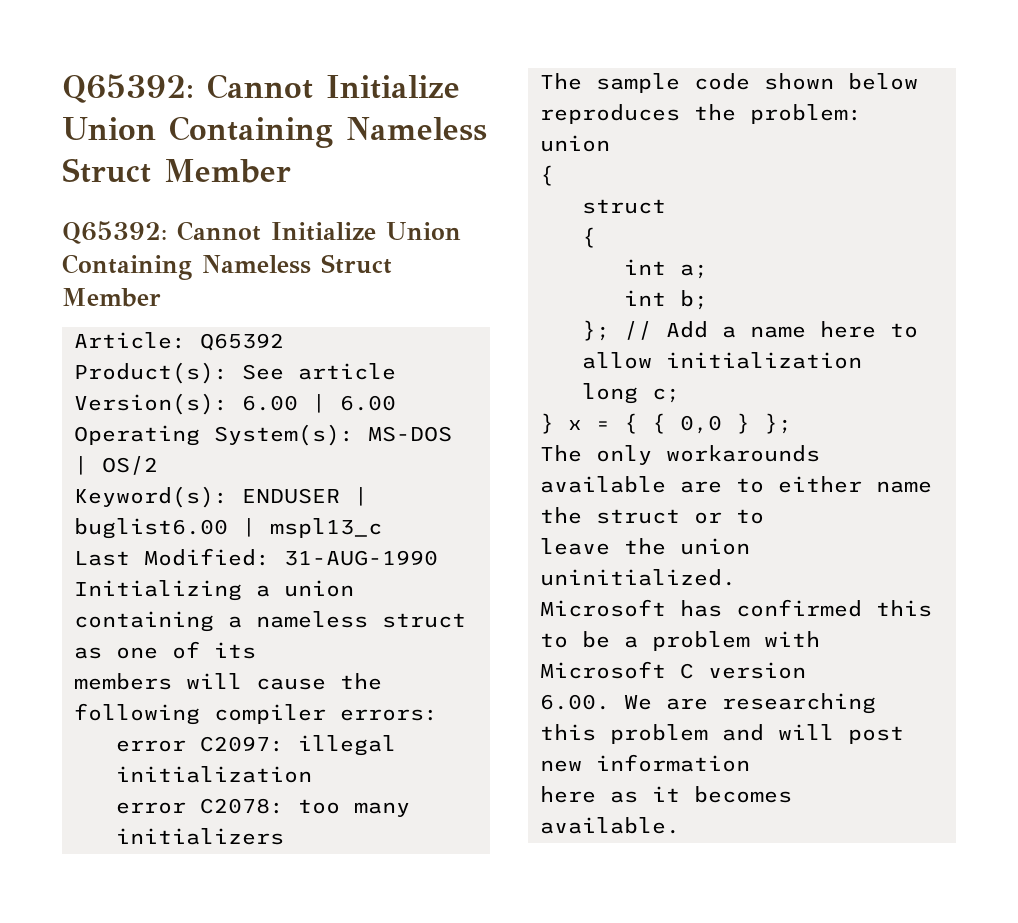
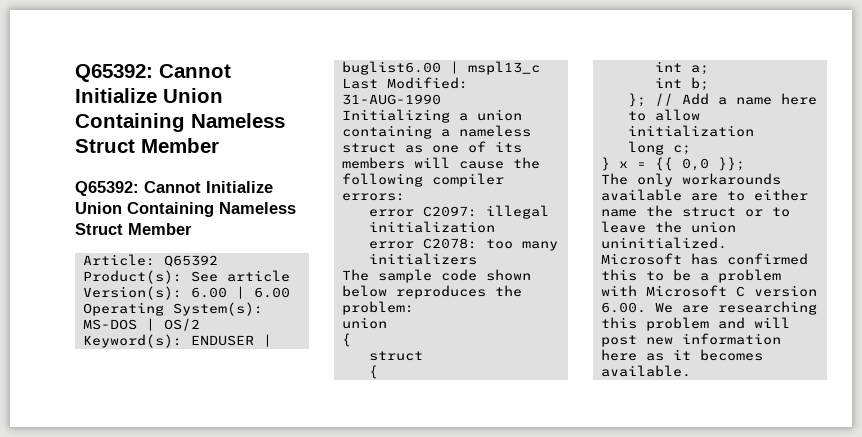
- } x = { { 0,0 } };
+ } x = {{ 0,0 }};

